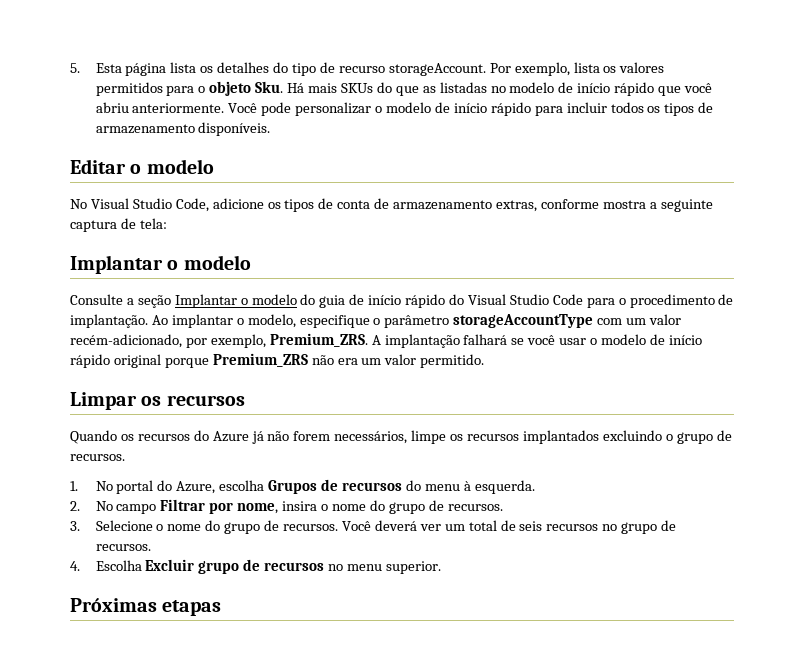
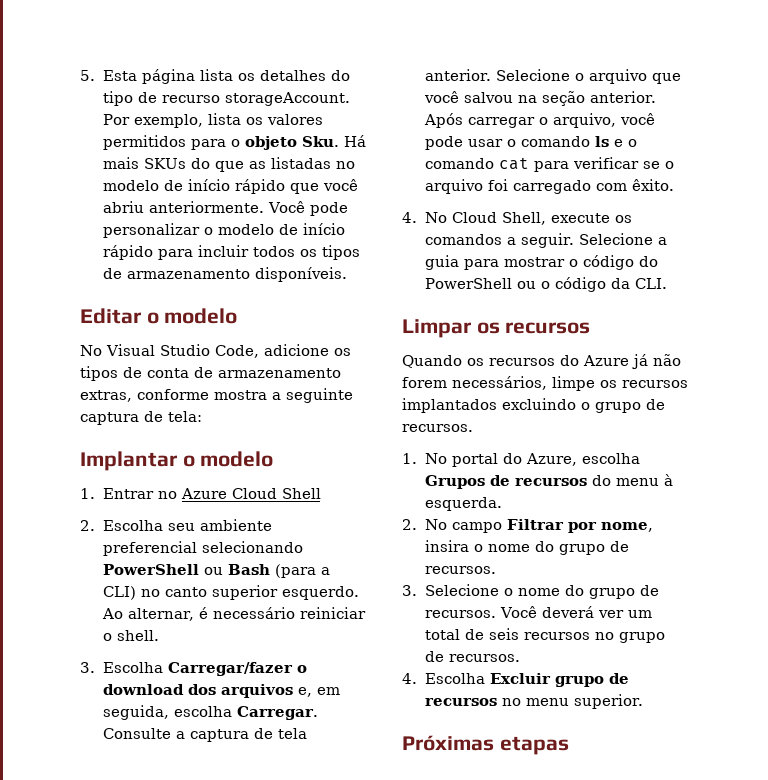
- Consulte a seção Implantar o modelo do guia de início rápido do Visual Studio Code para o procedimento de implantação. Ao implantar o modelo, especifique o parâmetro storageAccountType com um valor recém-adicionado, por exemplo, Premium_ZRS. A implantação falhará se você usar o modelo de início rápido original porque Premium_ZRS não era um valor permitido.
+ 1. Entrar no Azure Cloud Shell
+ 2. Escolha seu ambiente preferencial selecionando PowerShell ou Bash (para a CLI) no canto superior esquerdo. Ao alternar, é necessário reiniciar o shell.
+ 3. Escolha Carregar/fazer o download dos arquivos e, em seguida, escolha Carregar. Consulte a captura de tela anterior. Selecione o arquivo que você salvou na seção anterior. Após carregar o arquivo, você pode usar o comando ls e o comando cat para verificar se o arquivo foi carregado com êxito.
+ 4. No Cloud Shell, execute os comandos a seguir. Selecione a guia para mostrar o código do PowerShell ou o código da CLI.

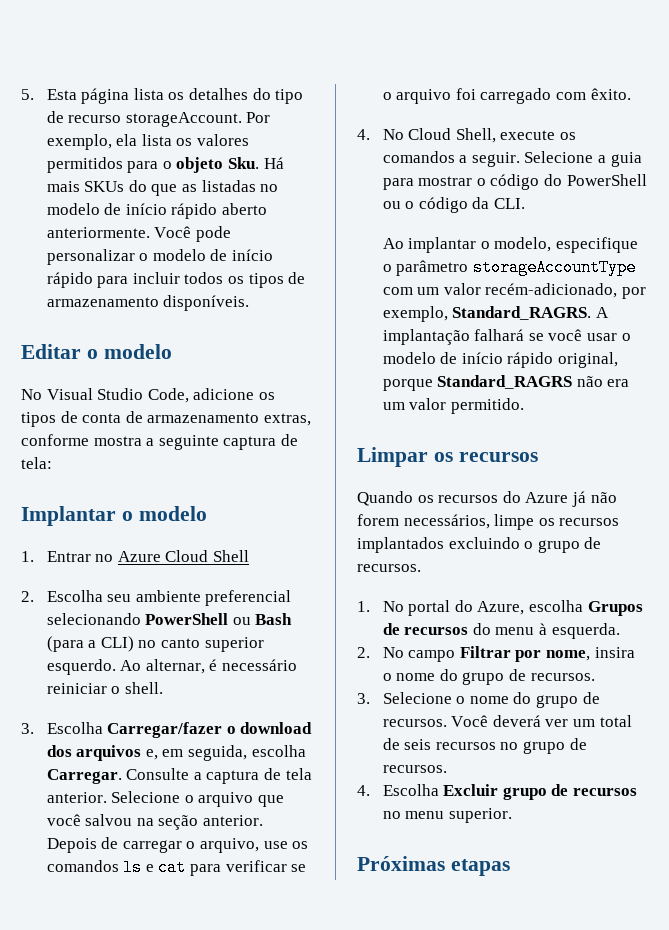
- Por exemplo, lista os valores permitidos para o objeto Sku. Há mais SKUs do que as listadas no modelo de início rápido que você abriu anteriormente.
+ Por exemplo, ela lista os valores permitidos para o objeto Sku. Há mais SKUs do que as listadas no modelo de início rápido aberto anteriormente.
- Após carregar o arquivo, você pode usar o comando ls e o comando cat para verificar se o arquivo foi carregado com êxito.
+ Depois de carregar o arquivo, use os comandos ls e cat para verificar se o arquivo foi carregado com êxito.
+ Ao implantar o modelo, especifique o parâmetro storageAccountType com um valor recém-adicionado, por exemplo, Standard_RAGRS. A implantação falhará se você usar o modelo de início rápido original, porque Standard_RAGRS não era um valor permitido.

